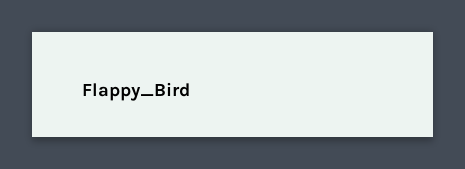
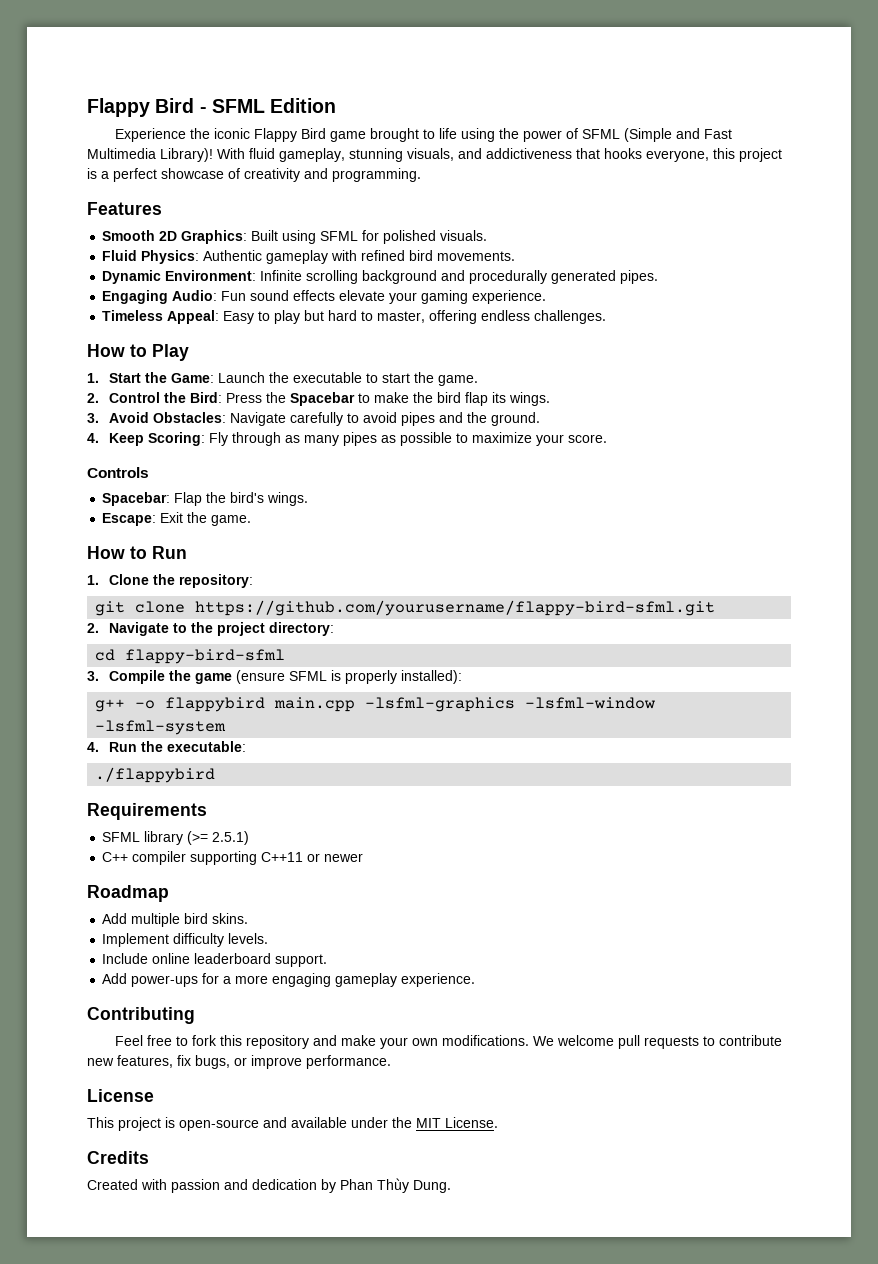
- Flappy_Bird
+ Flappy Bird - SFML Edition
+ Experience the iconic Flappy Bird game brought to life using the power of SFML (Simple and Fast Multimedia Library)! With fluid gameplay, stunning visuals, and addictiveness that hooks everyone, this project is a perfect showcase of creativity and programming.
+ Features
+ Smooth 2D Graphics: Built using SFML for polished visuals.
+ Fluid Physics: Authentic gameplay with refined bird movements.
+ Dynamic Environment: Infinite scrolling background and procedurally generated pipes.
+ Engaging Audio: Fun sound effects elevate your gaming experience.
+ Timeless Appeal: Easy to play but hard to master, offering endless challenges.
+ How to Play
+ 1. Start the Game: Launch the executable to start the game.
+ 2. Control the Bird: Press the Spacebar to make the bird flap its wings.
+ 3. Avoid Obstacles: Navigate carefully to avoid pipes and the ground.
+ 4. Keep Scoring: Fly through as many pipes as possible to maximize your score.
+ Controls
+ Spacebar: Flap the bird's wings.
+ Escape: Exit the game.
+ How to Run
+ 1. Clone the repository:
+ git clone https://github.com/yourusername/flappy-bird-sfml.git
+ 2. Navigate to the project directory:
+ cd flappy-bird-sfml
+ 3. Compile the game (ensure SFML is properly installed):
+ g++ -o flappybird main.cpp -lsfml-graphics -lsfml-window -lsfml-system
+ 4. Run the executable:
+ ./flappybird
+ Requirements
+ SFML library (>= 2.5.1)
+ C++ compiler supporting C++11 or newer
+ Roadmap
+ Add multiple bird skins.
+ Implement difficulty levels.
+ Include online leaderboard support.
+ Add power-ups for a more engaging gameplay experience.
+ Contributing
+ Feel free to fork this repository and make your own modifications. We welcome pull requests to contribute new features, fix bugs, or improve performance.
+ License
+ This project is open-source and available under the MIT License.
+ Credits
+ Created with passion and dedication by Phan Thùy Dung.

